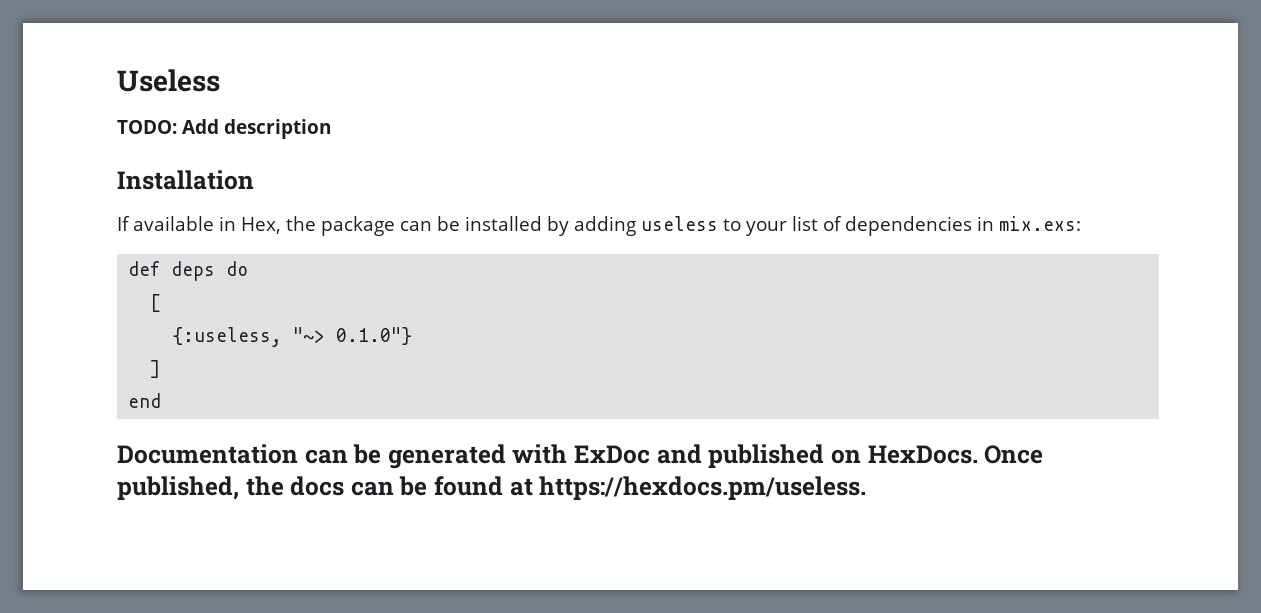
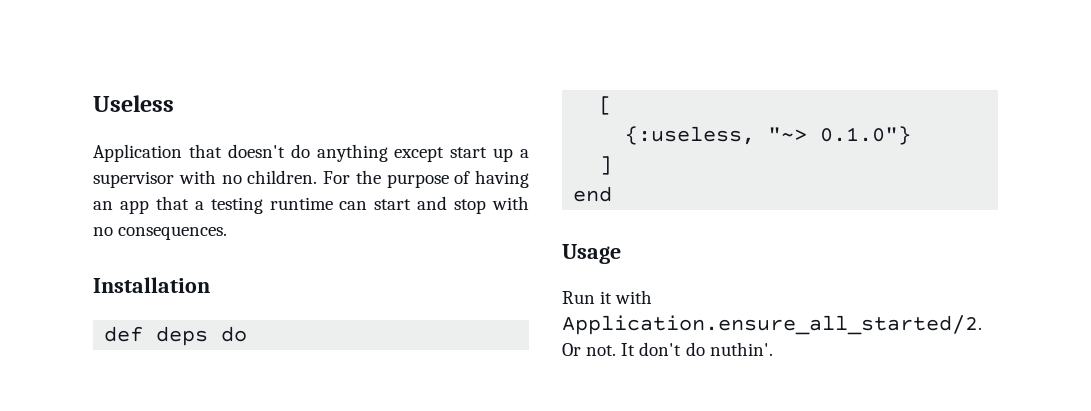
- TODO: Add description
+ Application that doesn't do anything except start up a supervisor with no children. For the purpose of having an app that a testing runtime can start and stop with no consequences.
  Installation
- If available in Hex, the package can be installed by adding useless to your list of dependencies in mix.exs:
- Documentation can be generated with ExDoc and published on HexDocs. Once published, the docs can be found at https://hexdocs.pm/useless.
+ Usage
+ Run it with Application.ensure_all_started/2. Or not. It don't do nuthin'.

